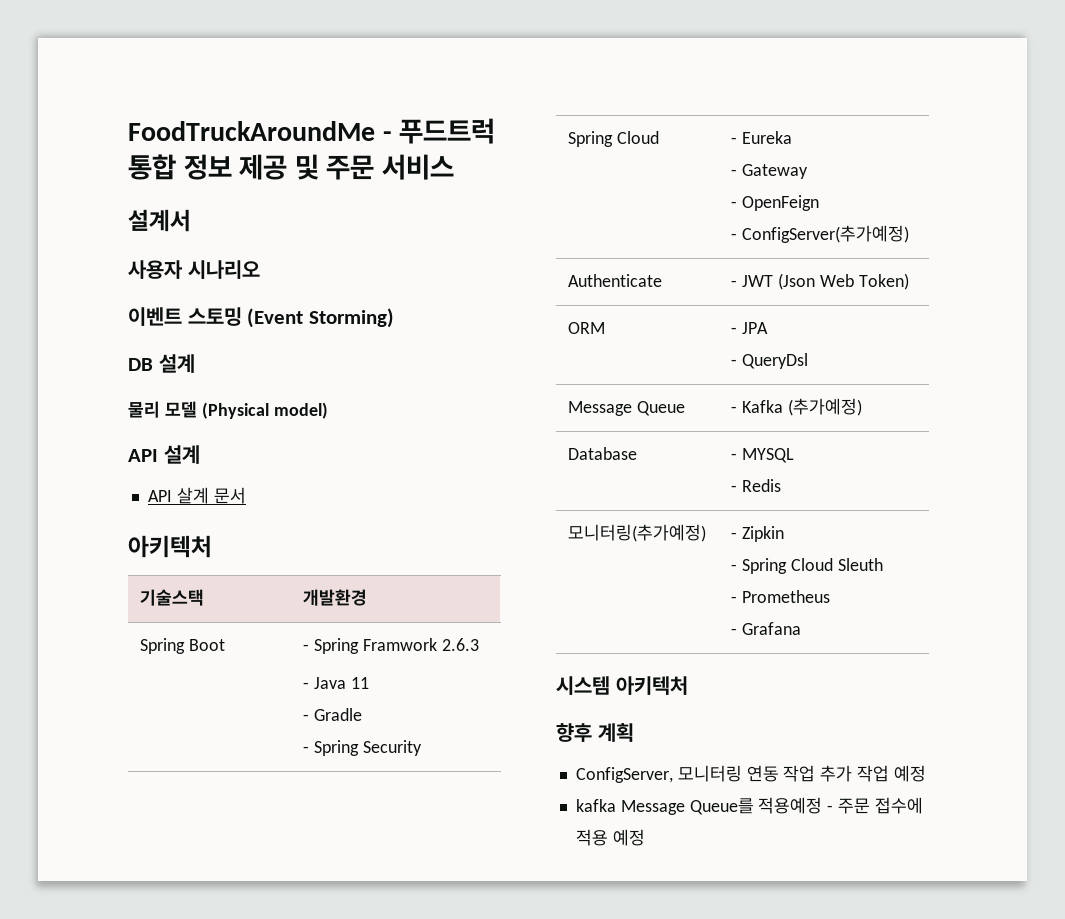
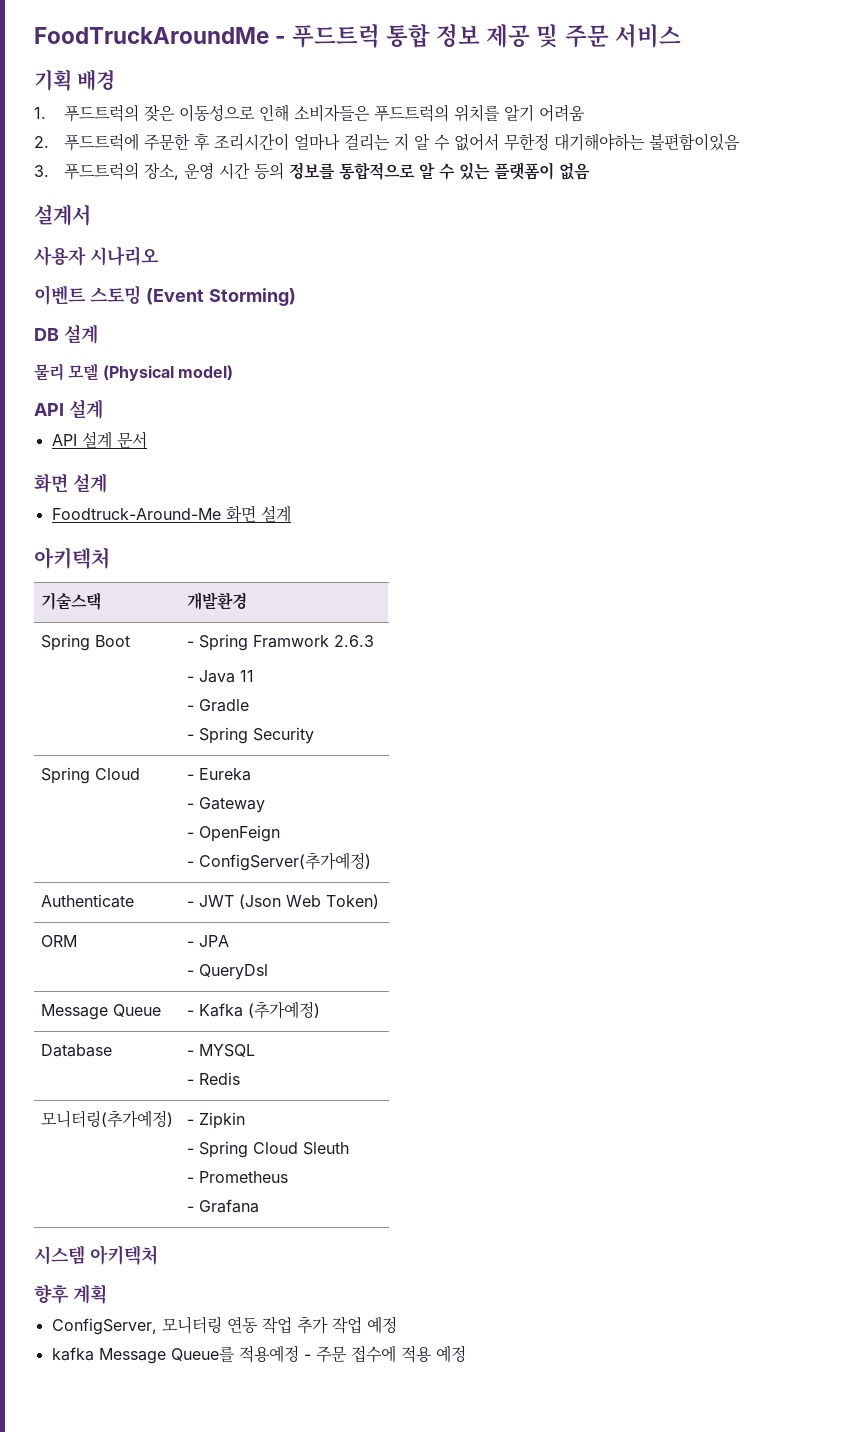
+ 기획 배경
+ 1. 푸드트럭의 잦은 이동성으로 인해 소비자들은 푸드트럭의 위치를 알기 어려움
+ 2. 푸드트럭에 주문한 후 조리시간이 얼마나 걸리는 지 알 수 없어서 무한정 대기해야하는 불편함이있음
+ 3. 푸드트럭의 장소, 운영 시간 등의 정보를 통합적으로 알 수 있는 플랫폼이 없음
- API 살계 문서
+ API 설계 문서
+ 화면 설계
+ Foodtruck-Around-Me 화면 설계

